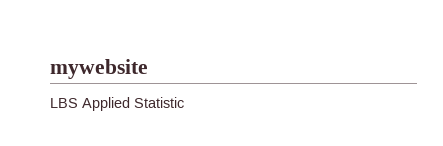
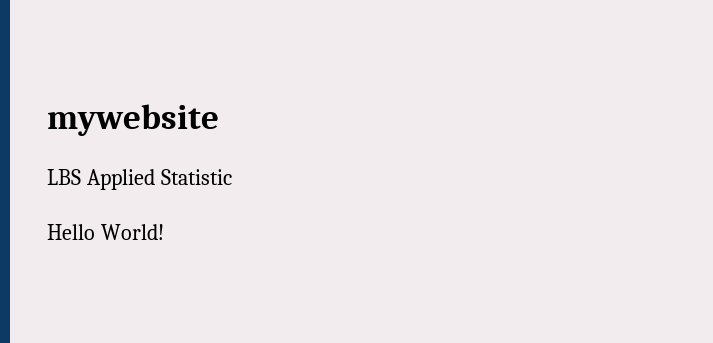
+ Hello World!

